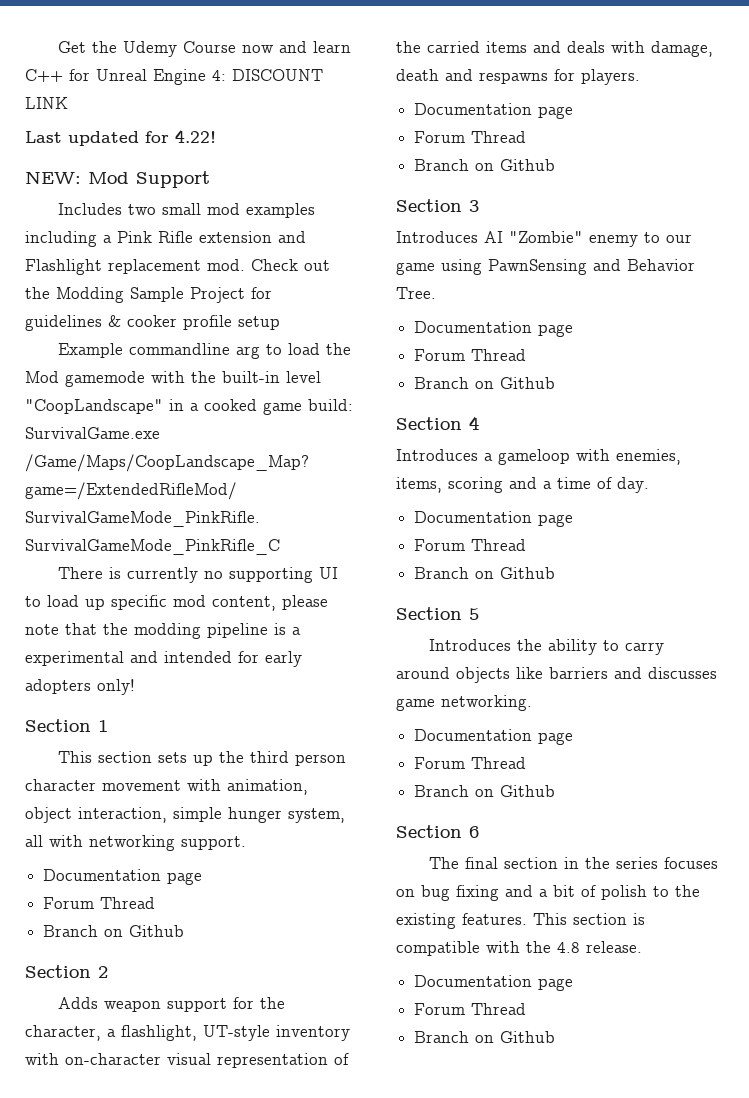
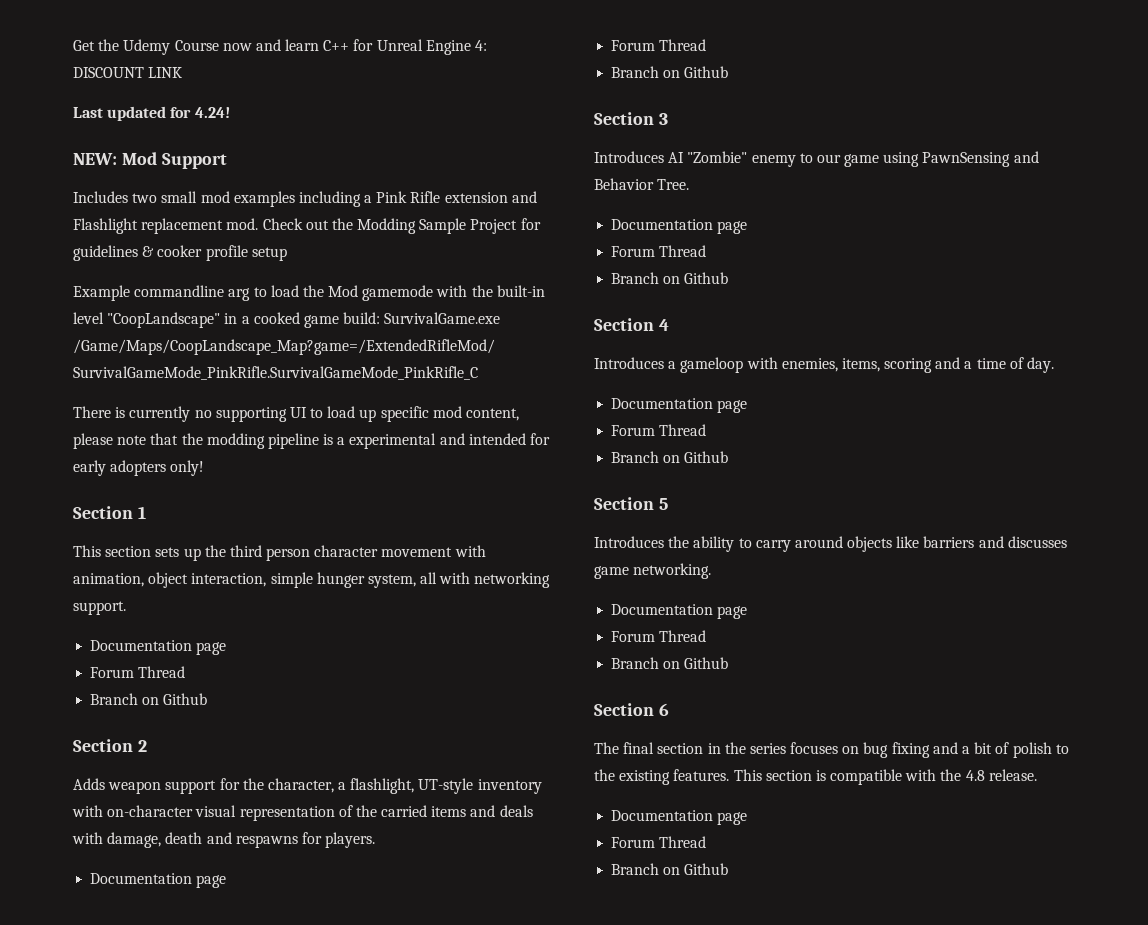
- Last updated for 4.22!
+ Last updated for 4.24!

